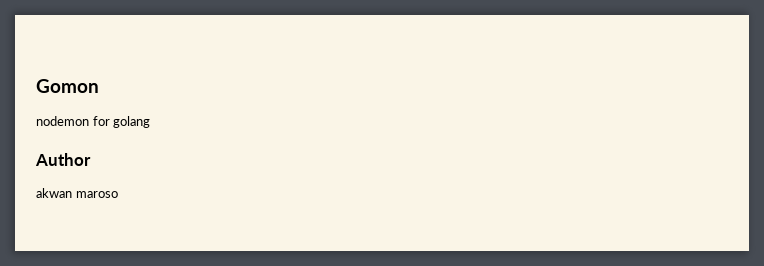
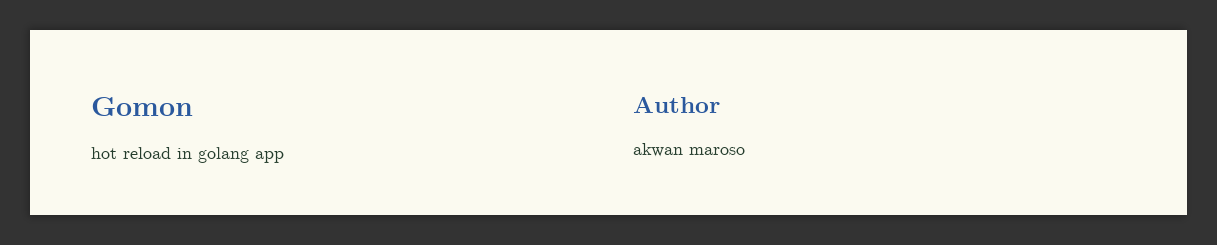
- nodemon for golang
+ hot reload in golang app

